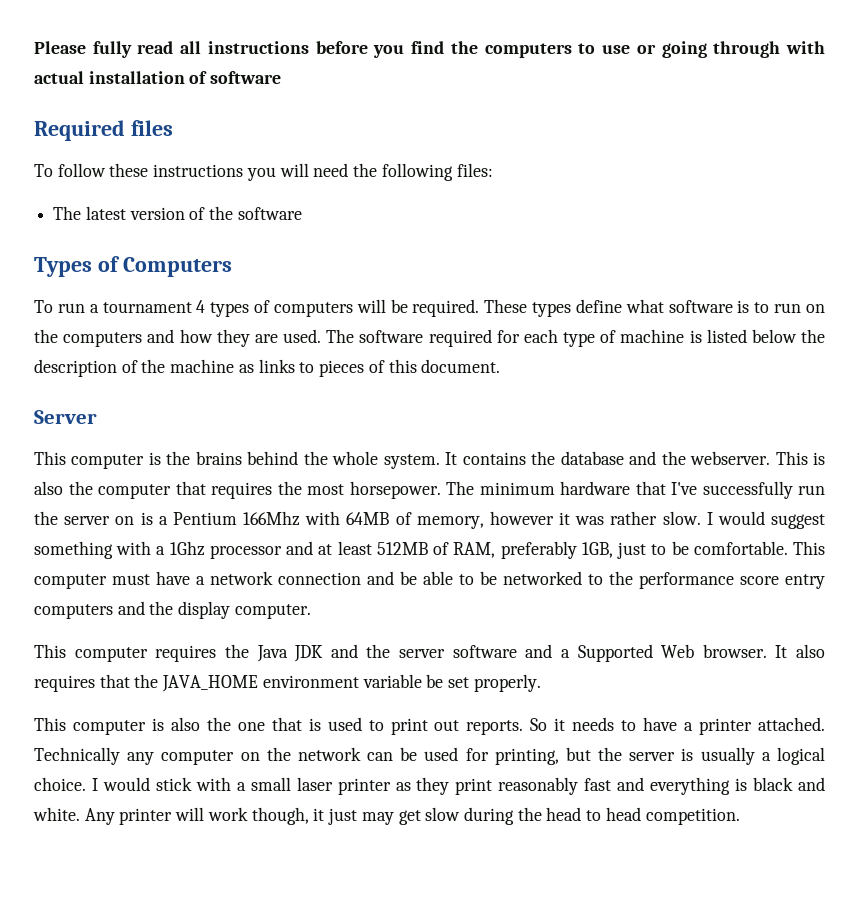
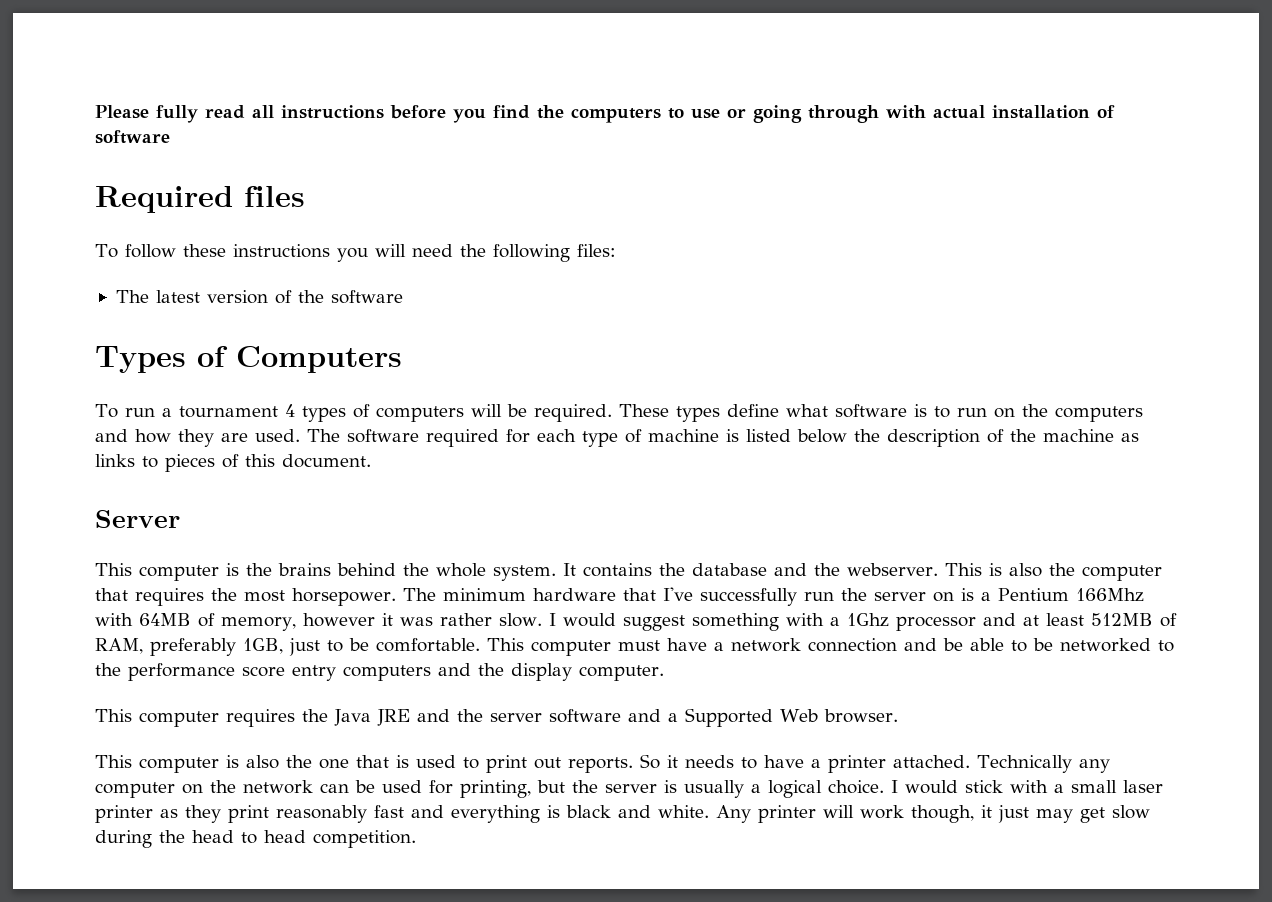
- This computer requires the Java JDK and the server software and a Supported Web browser. It also requires that the JAVA_HOME environment variable be set properly.
+ This computer requires the Java JRE and the server software and a Supported Web browser.

